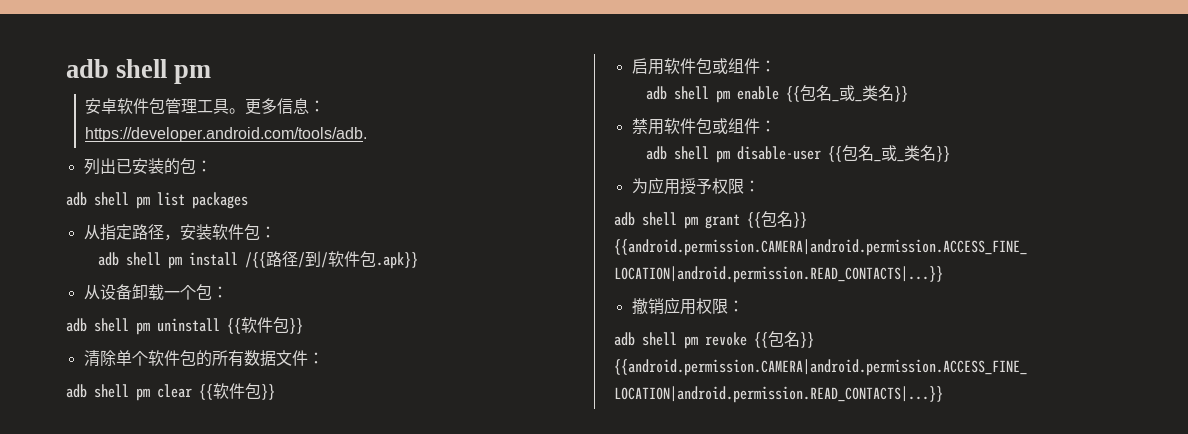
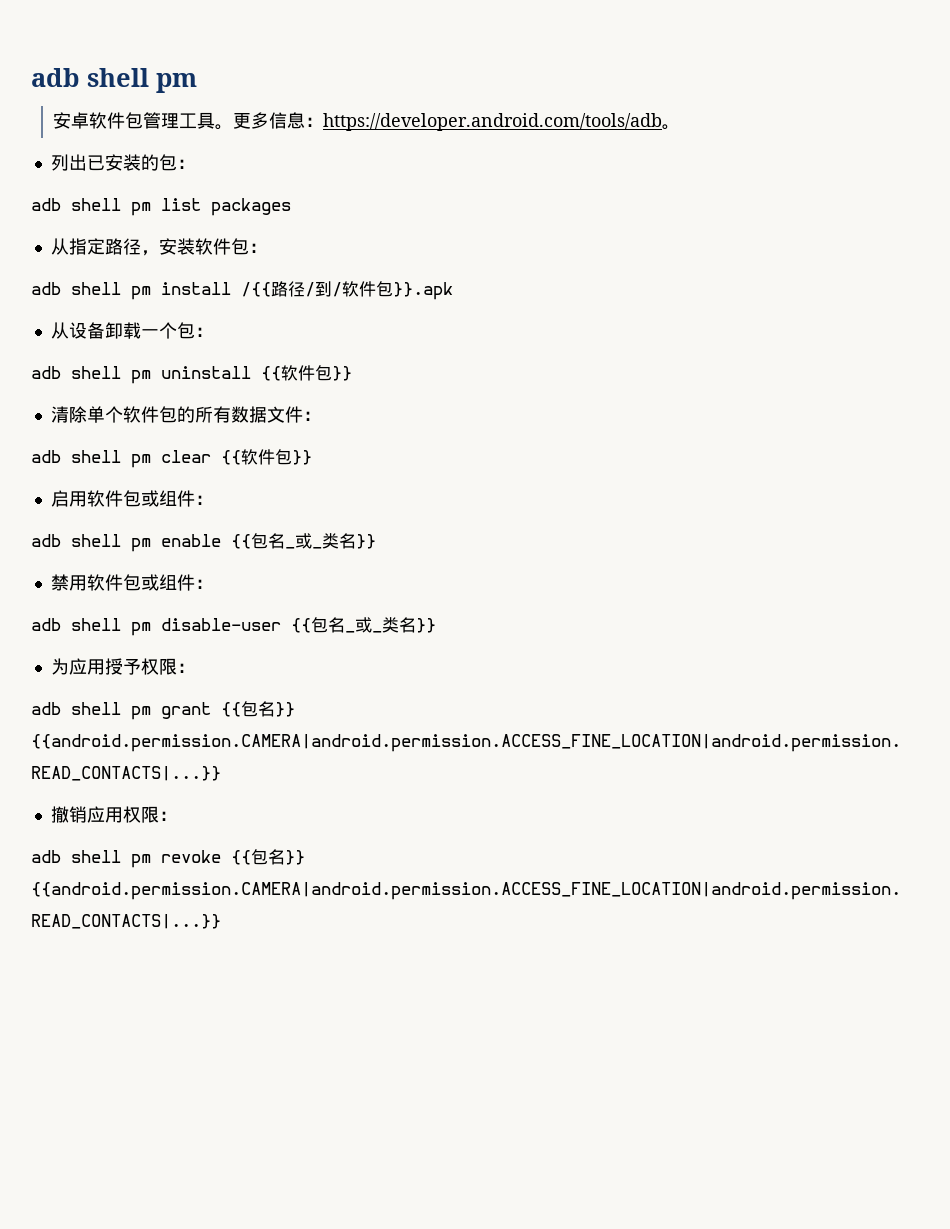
- 更多信息：https://developer.android.com/tools/adb.
+ 更多信息：https://developer.android.com/tools/adb。
- adb shell pm install /{{路径/到/软件包.apk}}
+ adb shell pm install /{{路径/到/软件包}}.apk

